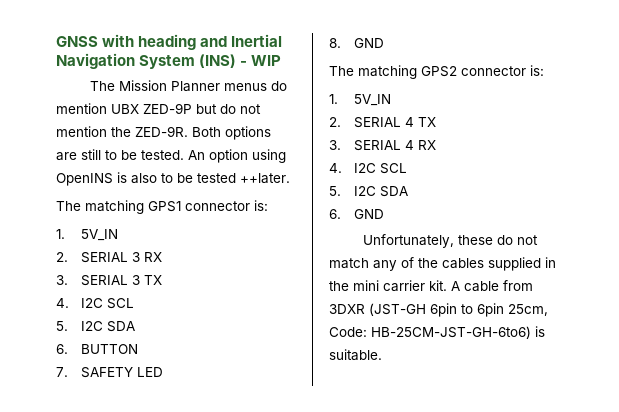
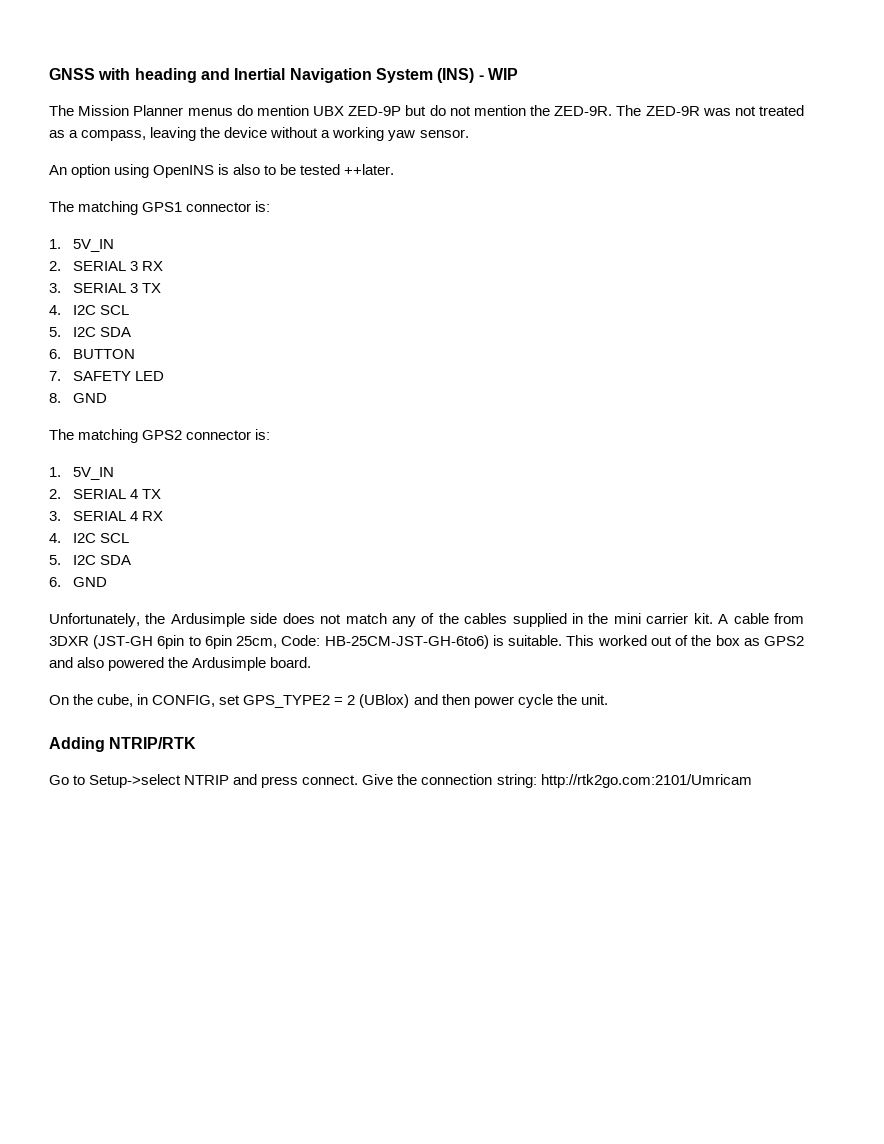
- Both options are still to be tested. An option using OpenINS is also to be tested ++later.
+ The ZED-9R was not treated as a compass, leaving the device without a working yaw sensor.
+ An option using OpenINS is also to be tested ++later.
- Unfortunately, these do not match any of the cables supplied in the mini carrier kit.
+ Unfortunately, the Ardusimple side does not match any of the cables supplied in the mini carrier kit.
+ This worked out of the box as GPS2 and also powered the Ardusimple board.
+ On the cube, in CONFIG, set GPS_TYPE2 = 2 (UBlox) and then power cycle the unit.
+ Adding NTRIP/RTK
+ Go to Setup->select NTRIP and press connect. Give the connection string: http://rtk2go.com:2101/Umricam

